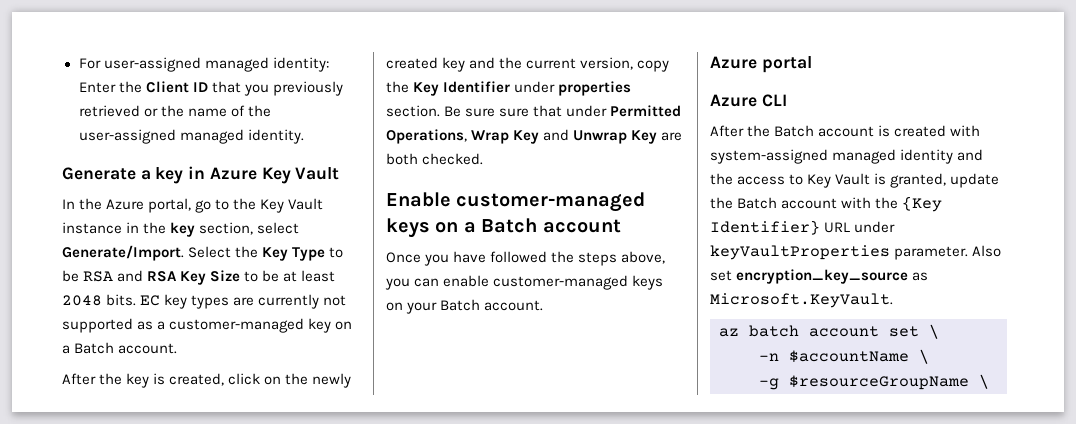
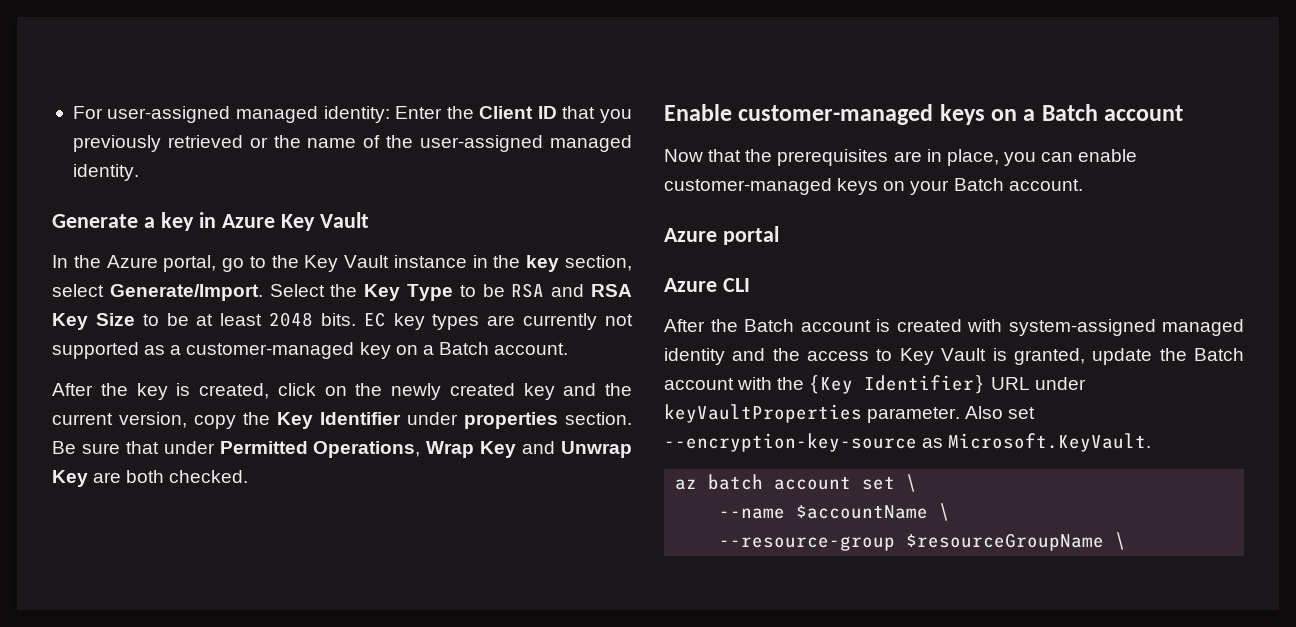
- Be sure sure that under Permitted Operations, Wrap Key and Unwrap Key are both checked.
+ Be sure that under Permitted Operations, Wrap Key and Unwrap Key are both checked.
- Once you have followed the steps above, you can enable customer-managed keys on your Batch account.
+ Now that the prerequisites are in place, you can enable customer-managed keys on your Batch account.
- Also set encryption_key_source as Microsoft.KeyVault.
+ Also set --encryption-key-source as Microsoft.KeyVault.
- -n $accountName \
+ --name $accountName \
- -g $resourceGroupName \
+ --resource-group $resourceGroupName \

